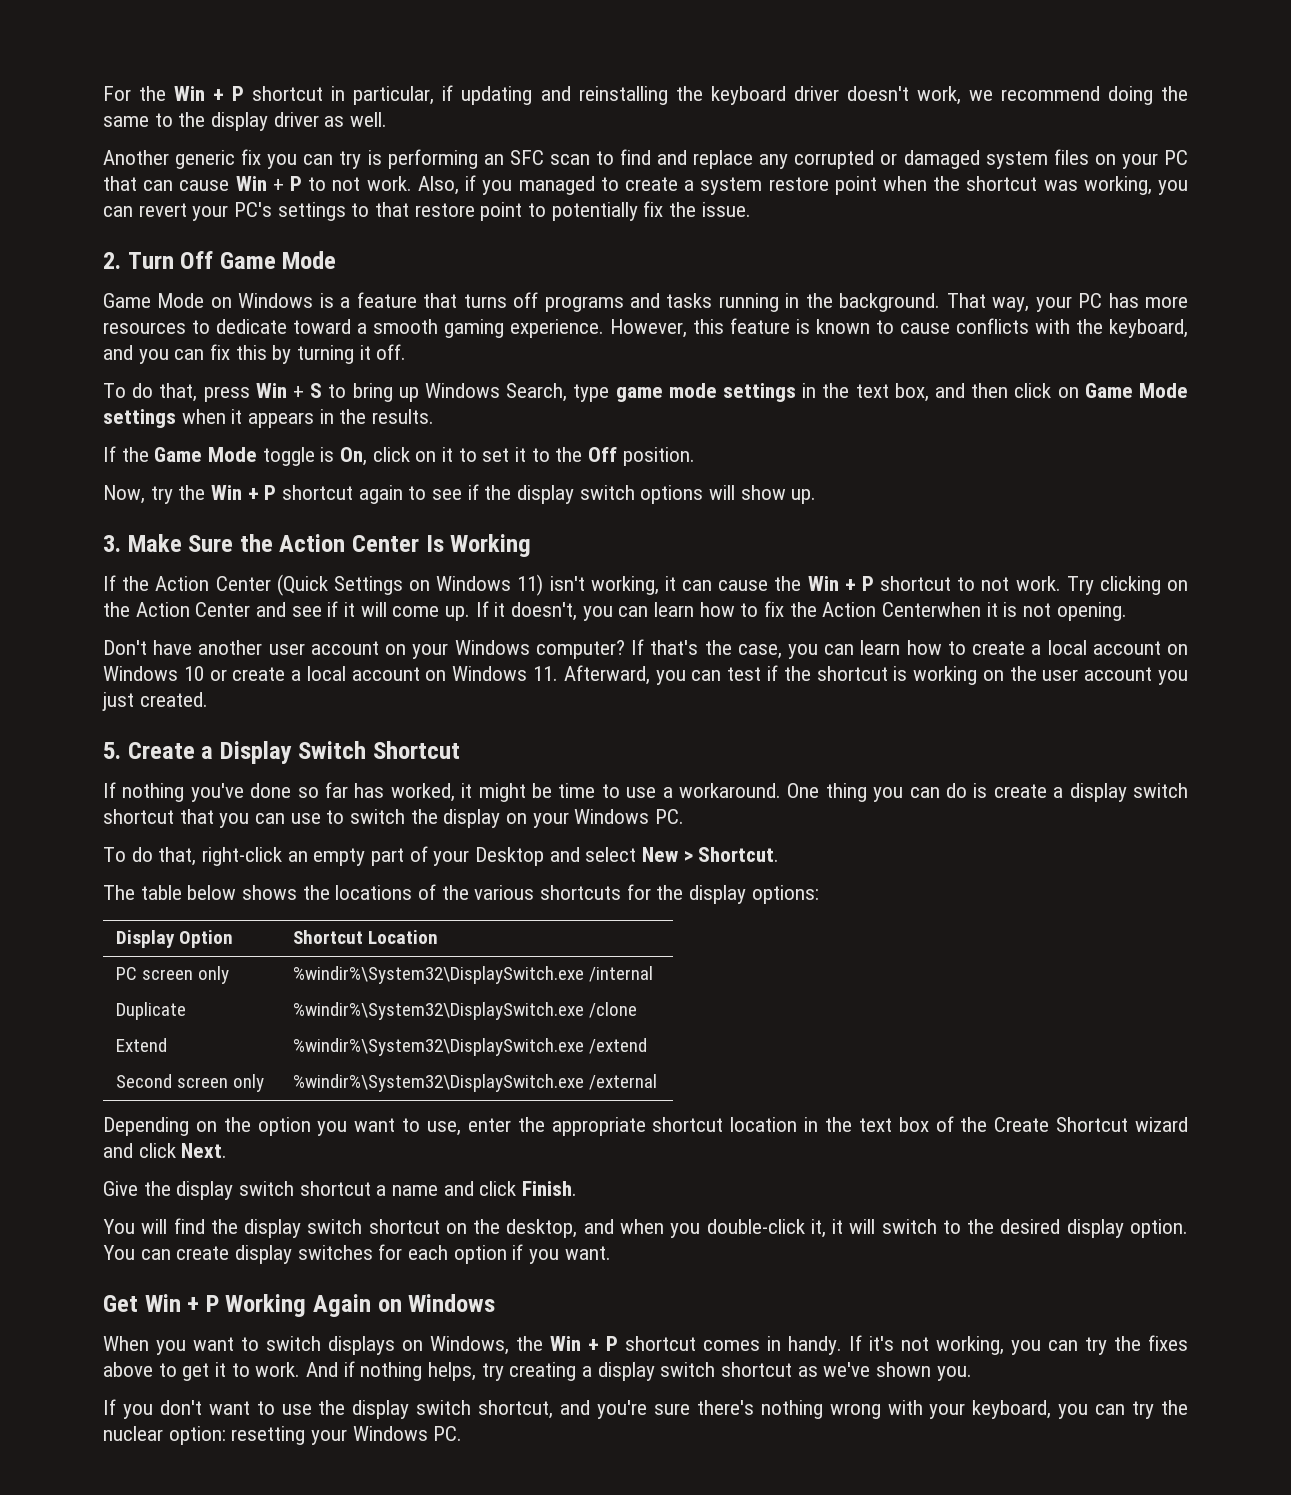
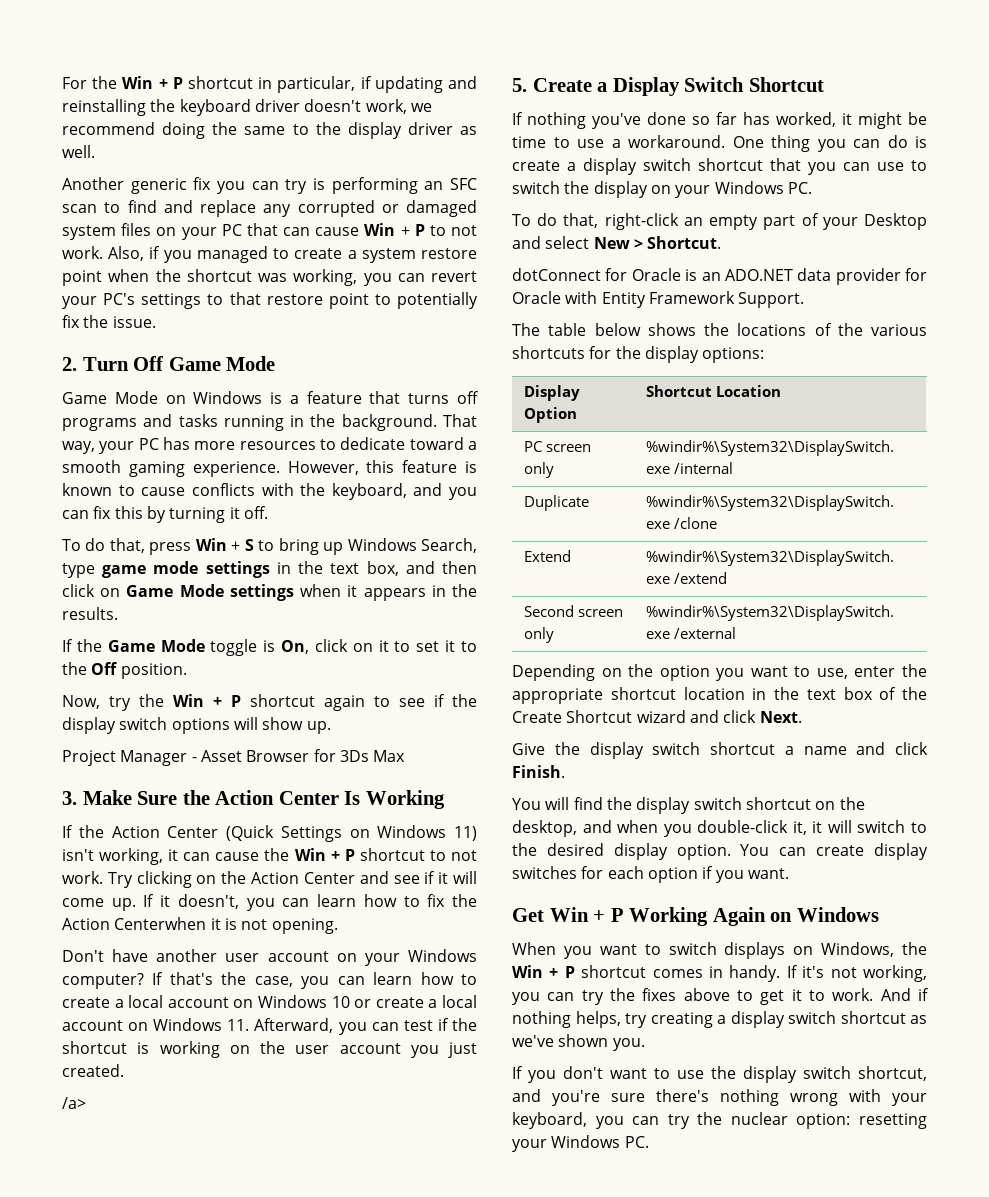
+ Project Manager - Asset Browser for 3Ds Max
+ /a>
+ dotConnect for Oracle is an ADO.NET data provider for Oracle with Entity Framework Support.

